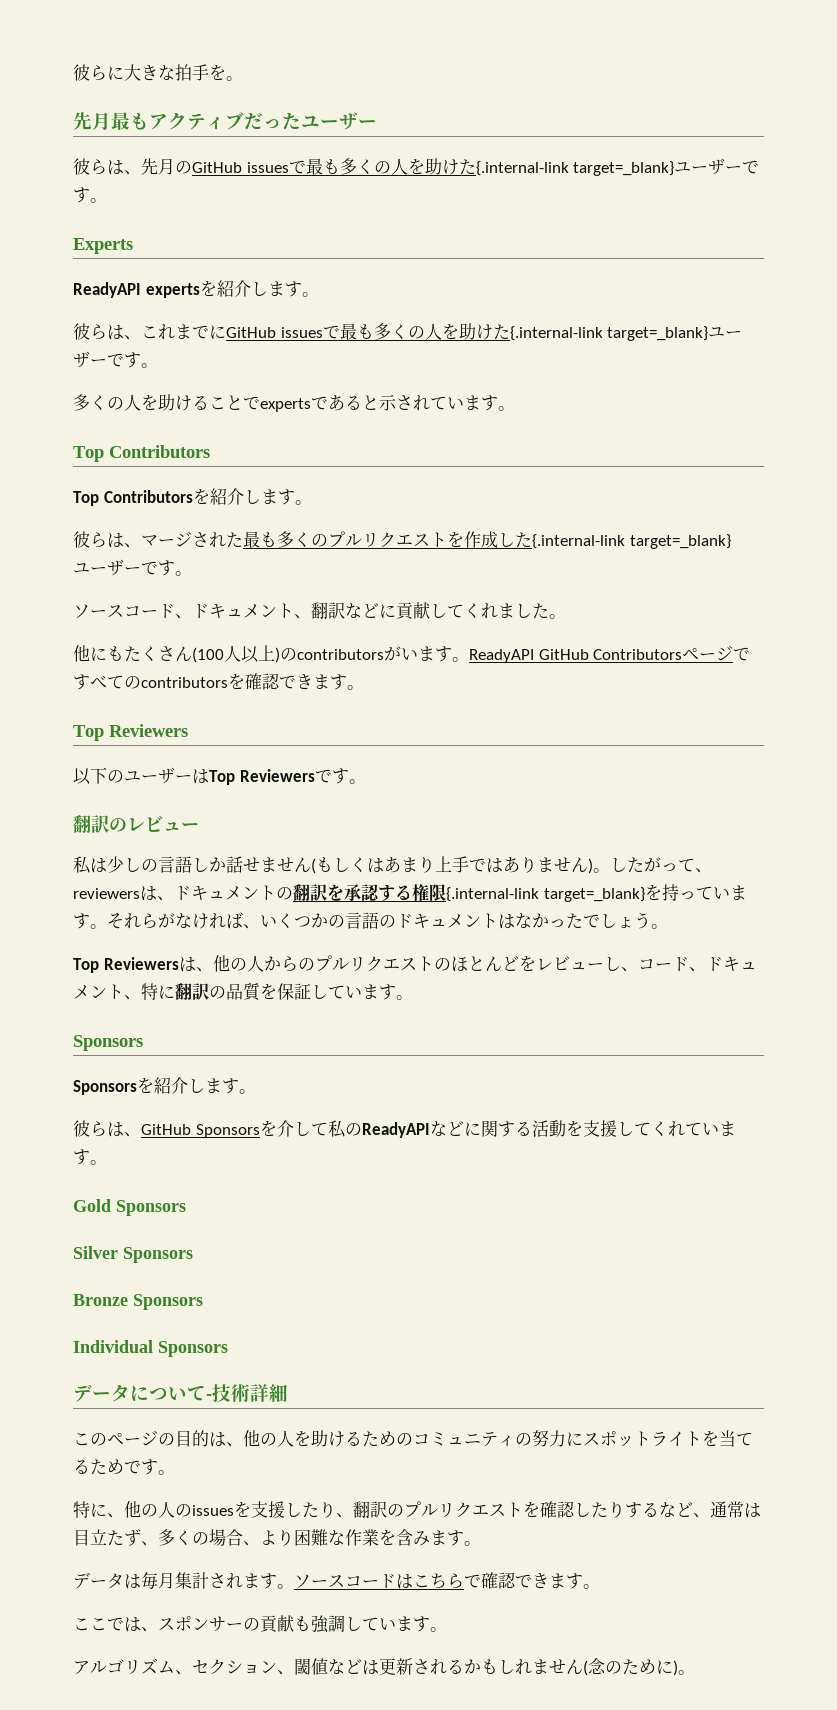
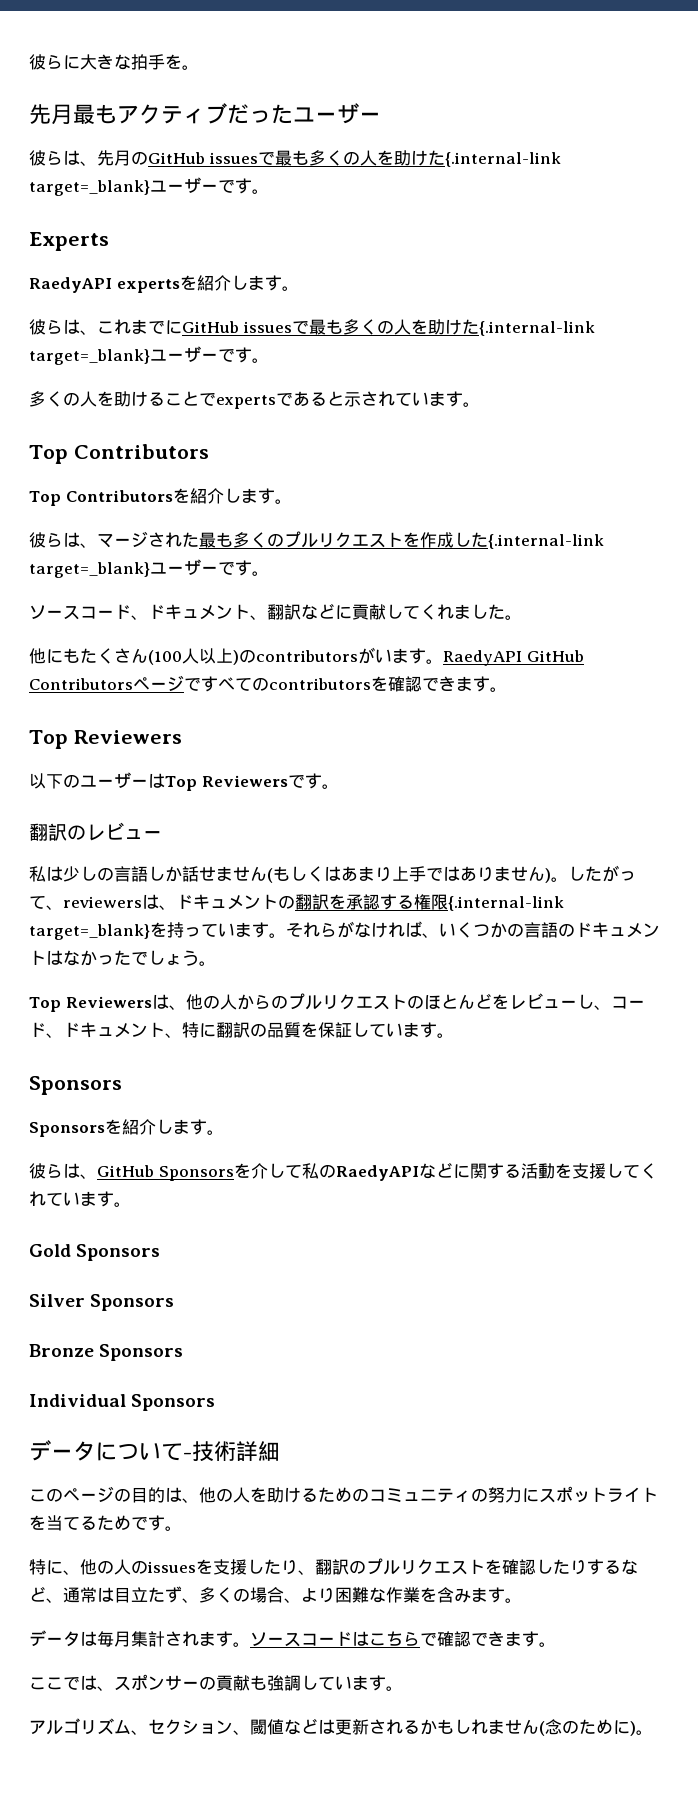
- ReadyAPI expertsを紹介します。
+ RaedyAPI expertsを紹介します。
- ReadyAPI GitHub Contributorsページですべてのcontributorsを確認できます。
+ RaedyAPI GitHub Contributorsページですべてのcontributorsを確認できます。
- 彼らは、GitHub Sponsorsを介して私のReadyAPIなどに関する活動を支援してくれています。
+ 彼らは、GitHub Sponsorsを介して私のRaedyAPIなどに関する活動を支援してくれています。

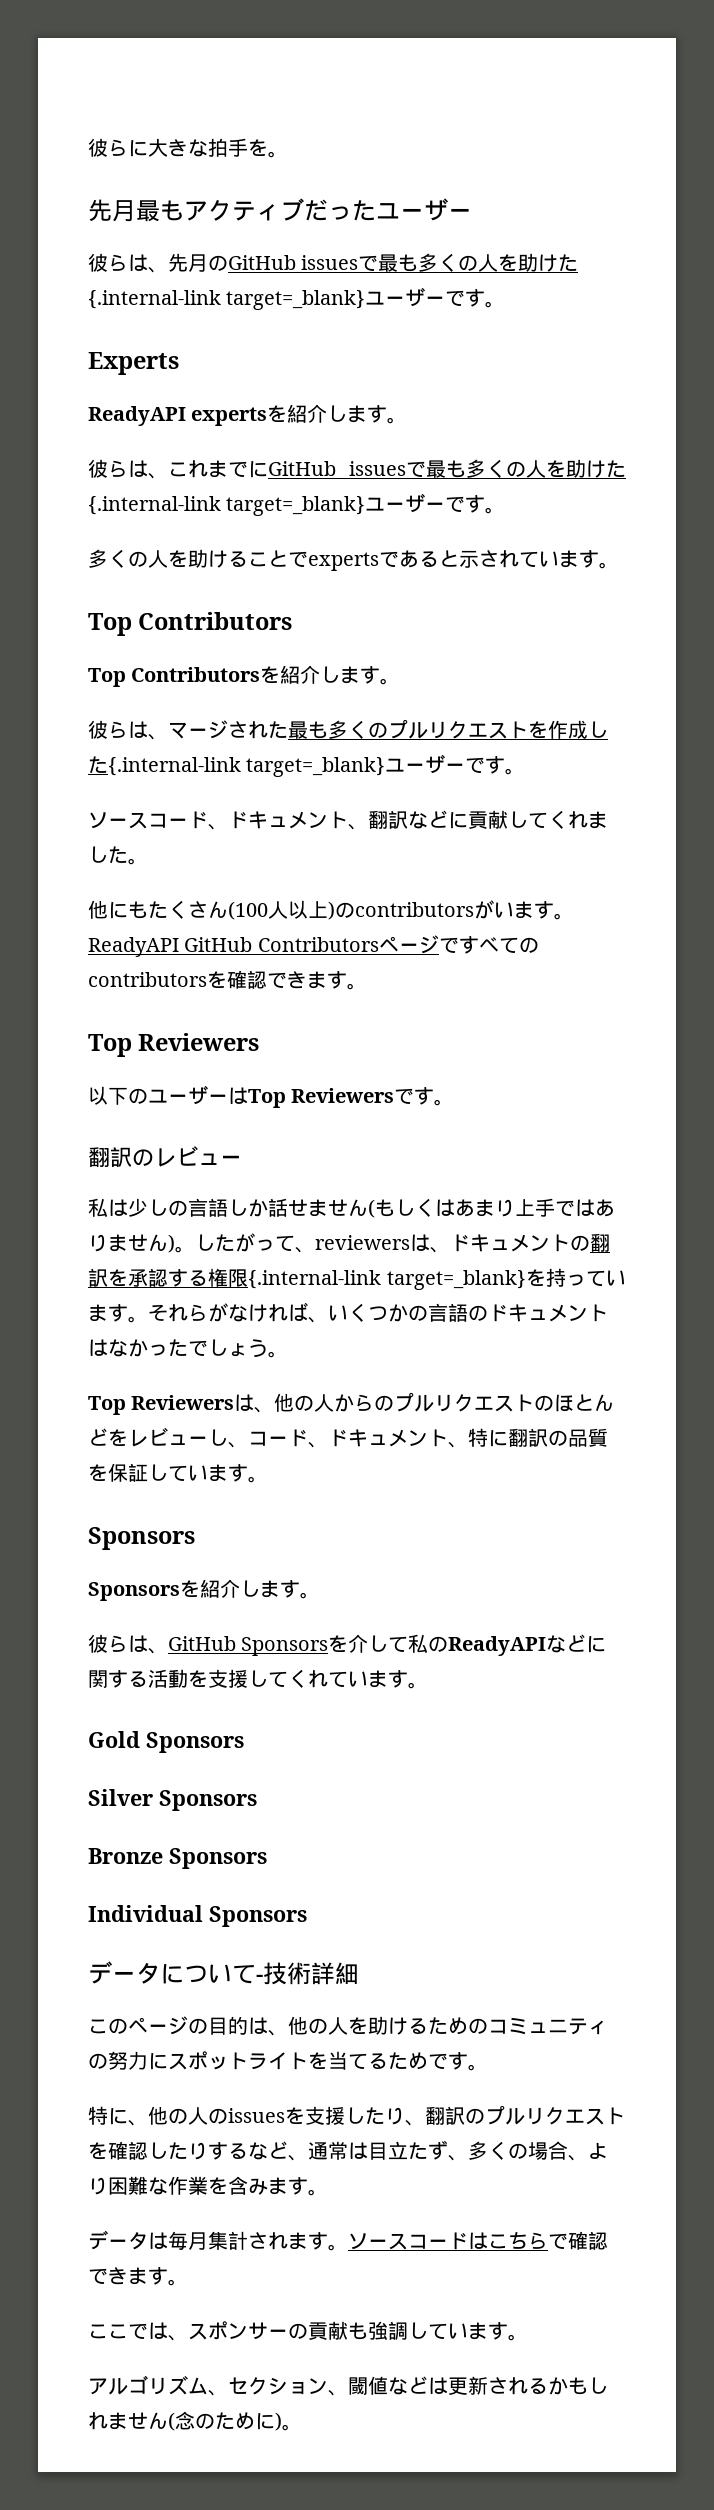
- RaedyAPI expertsを紹介します。
+ ReadyAPI expertsを紹介します。
- RaedyAPI GitHub Contributorsページですべてのcontributorsを確認できます。
+ ReadyAPI GitHub Contributorsページですべてのcontributorsを確認できます。
- 彼らは、GitHub Sponsorsを介して私のRaedyAPIなどに関する活動を支援してくれています。
+ 彼らは、GitHub Sponsorsを介して私のReadyAPIなどに関する活動を支援してくれています。

